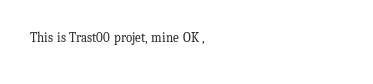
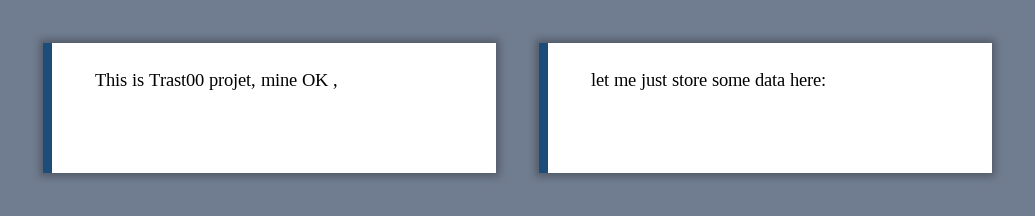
+ let me just store some data here:

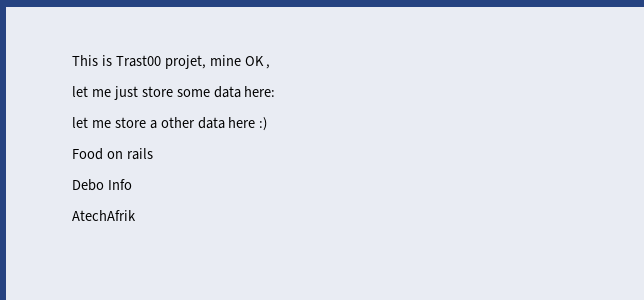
+ let me store a other data here :)
+ Food on rails
+ Debo Info
+ AtechAfrik

